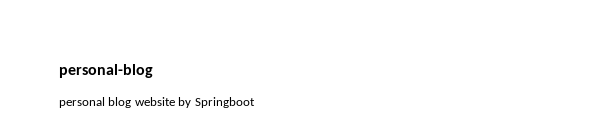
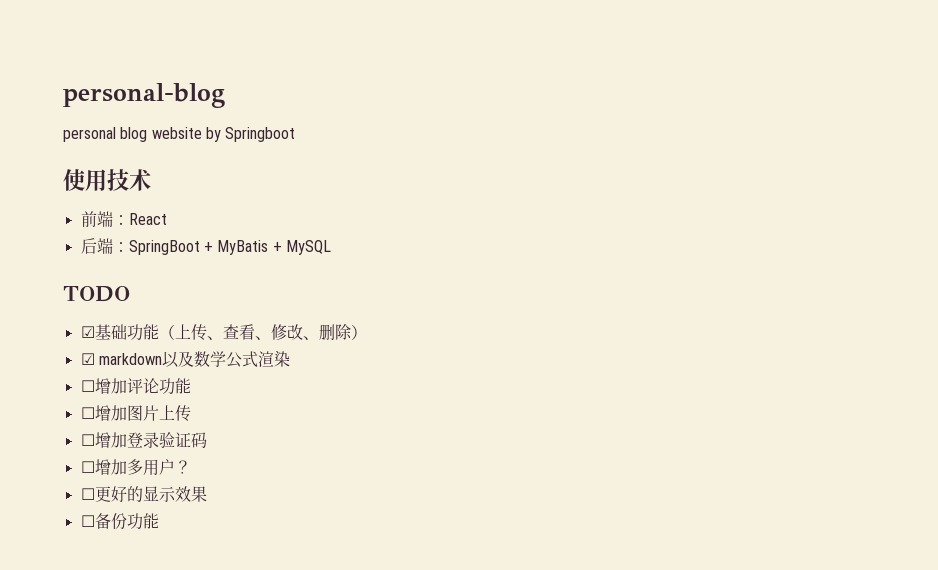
+ 使用技术
+ 前端：React
+ 后端：SpringBoot + MyBatis + MySQL
+ TODO
+ ☑基础功能（上传、查看、修改、删除）
+ ☑ markdown以及数学公式渲染
+ ☐增加评论功能
+ ☐增加图片上传
+ ☐增加登录验证码
+ ☐增加多用户？
+ ☐更好的显示效果
+ ☐备份功能

